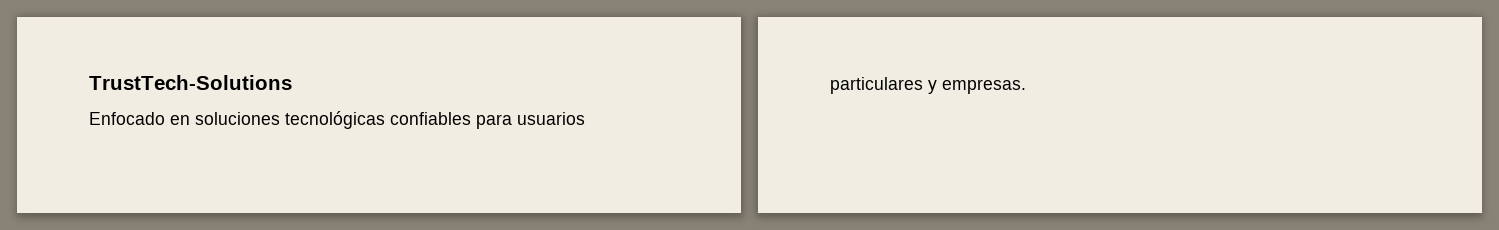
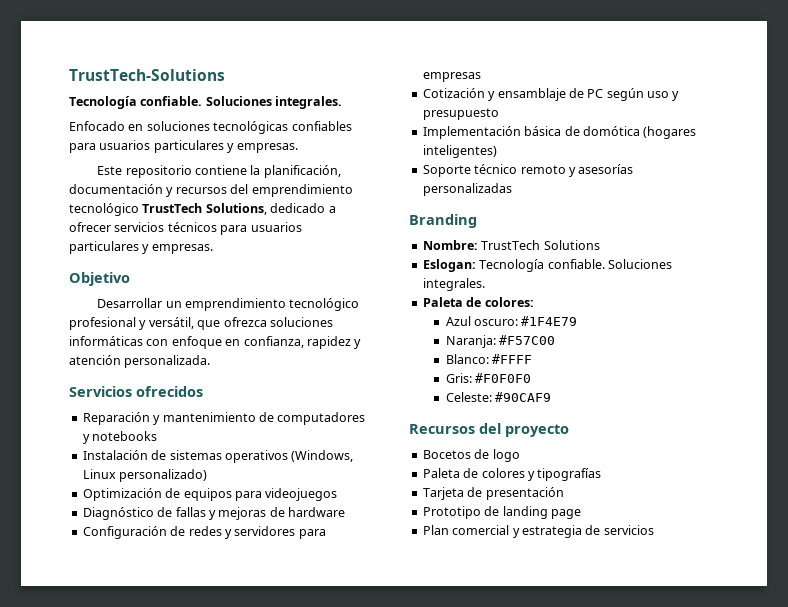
  TrustTech-Solutions
+ Tecnología confiable. Soluciones integrales.
+ Este repositorio contiene la planificación, documentación y recursos del emprendimiento tecnológico TrustTech Solutions, dedicado a ofrecer servicios técnicos para usuarios particulares y empresas.
+ Objetivo
+ Desarrollar un emprendimiento tecnológico profesional y versátil, que ofrezca soluciones informáticas con enfoque en confianza, rapidez y atención personalizada.
+ Servicios ofrecidos
+ Reparación y mantenimiento de computadores y notebooks
+ Instalación de sistemas operativos (Windows, Linux personalizado)
+ Optimización de equipos para videojuegos
+ Diagnóstico de fallas y mejoras de hardware
+ Configuración de redes y servidores para empresas
+ Cotización y ensamblaje de PC según uso y presupuesto
+ Implementación básica de domótica (hogares inteligentes)
+ Soporte técnico remoto y asesorías personalizadas
+ Branding
+ Nombre: TrustTech Solutions
+ Eslogan: Tecnología confiable. Soluciones integrales.
+ Paleta de colores:
+ Azul oscuro: #1F4E79
+ Naranja: #F57C00
+ Blanco: #FFFF
+ Gris: #F0F0F0
+ Celeste: #90CAF9
+ Recursos del proyecto
+ Bocetos de logo
+ Paleta de colores y tipografías
+ Tarjeta de presentación
+ Prototipo de landing page
+ Plan comercial y estrategia de servicios

